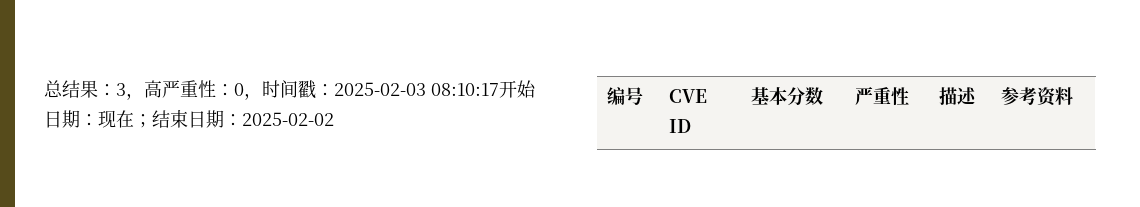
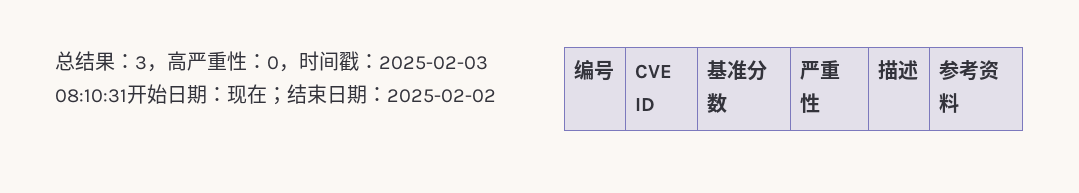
- 总结果：3，高严重性：0，时间戳：2025-02-03 08:10:17开始日期：现在；结束日期：2025-02-02
+ 总结果：3，高严重性：0，时间戳：2025-02-03 08:10:31开始日期：现在；结束日期：2025-02-02
- 编号 | CVE ID | 基本分数 | 严重性 | 描述 | 参考资料
+ 编号 | CVE ID | 基准分数 | 严重性 | 描述 | 参考资料

